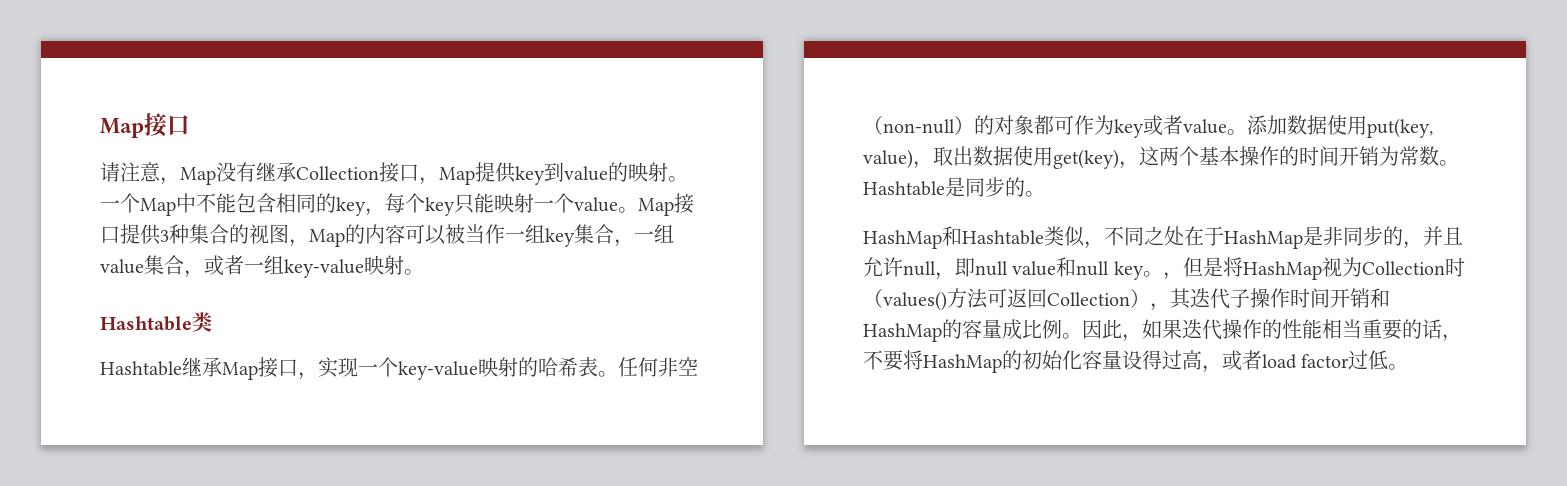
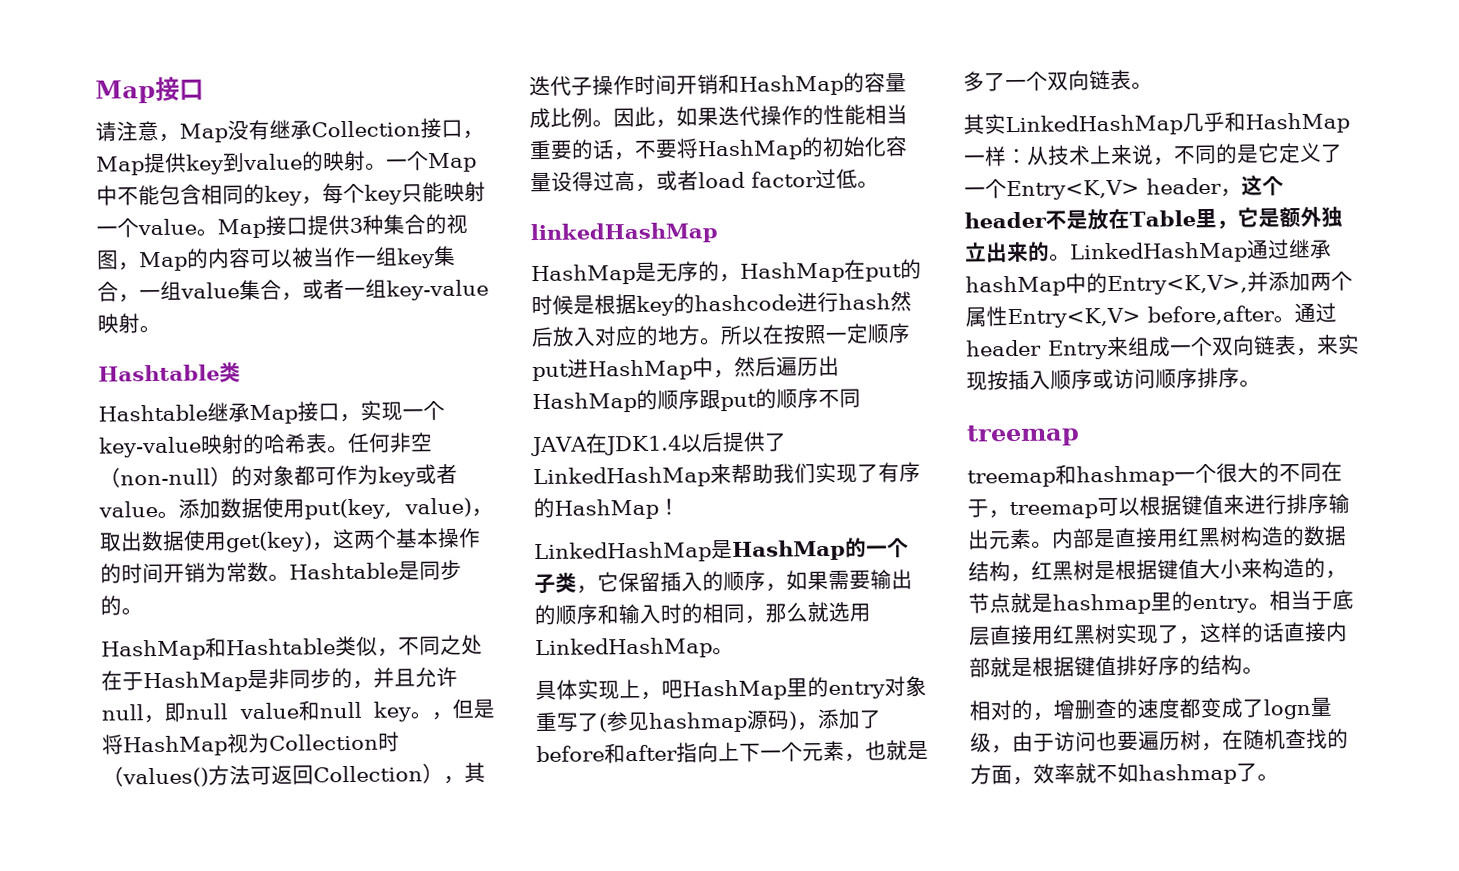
+ linkedHashMap
+ HashMap是无序的，HashMap在put的时候是根据key的hashcode进行hash然后放入对应的地方。所以在按照一定顺序put进HashMap中，然后遍历出HashMap的顺序跟put的顺序不同
+ JAVA在JDK1.4以后提供了LinkedHashMap来帮助我们实现了有序的HashMap！
+ LinkedHashMap是HashMap的一个子类，它保留插入的顺序，如果需要输出的顺序和输入时的相同，那么就选用LinkedHashMap。
+ 具体实现上，吧HashMap里的entry对象重写了(参见hashmap源码)，添加了before和after指向上下一个元素，也就是多了一个双向链表。
+ 其实LinkedHashMap几乎和HashMap一样：从技术上来说，不同的是它定义了一个Entry<K,V> header，这个header不是放在Table里，它是额外独立出来的。LinkedHashMap通过继承hashMap中的Entry<K,V>,并添加两个属性Entry<K,V> before,after。通过header Entry来组成一个双向链表，来实现按插入顺序或访问顺序排序。
+ treemap
+ treemap和hashmap一个很大的不同在于，treemap可以根据键值来进行排序输出元素。内部是直接用红黑树构造的数据结构，红黑树是根据键值大小来构造的，节点就是hashmap里的entry。相当于底层直接用红黑树实现了，这样的话直接内部就是根据键值排好序的结构。
+ 相对的，增删查的速度都变成了logn量级，由于访问也要遍历树，在随机查找的方面，效率就不如hashmap了。

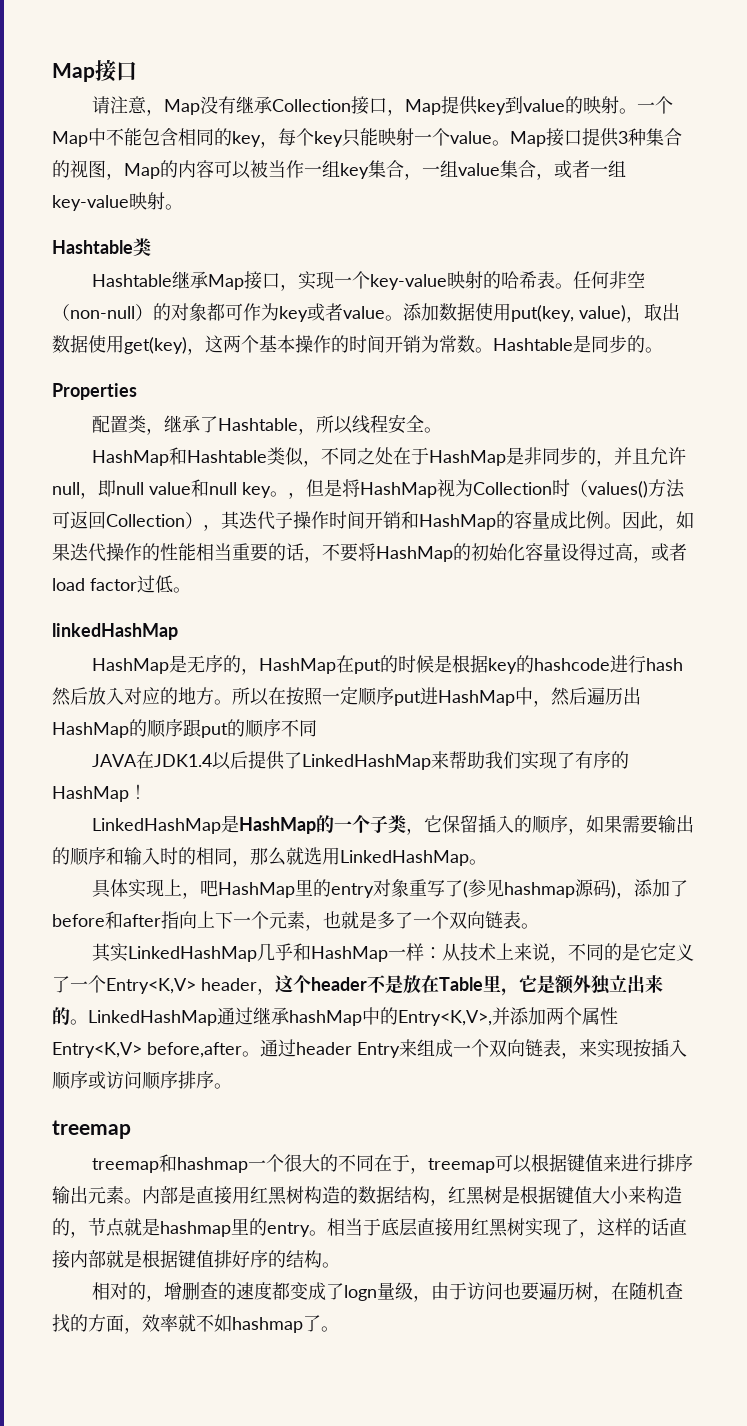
+ Properties
+ 配置类，继承了Hashtable，所以线程安全。

